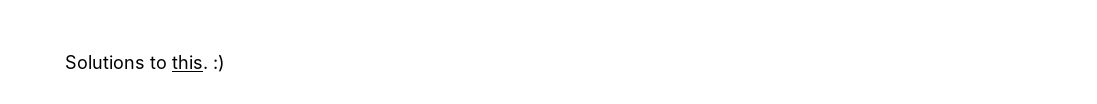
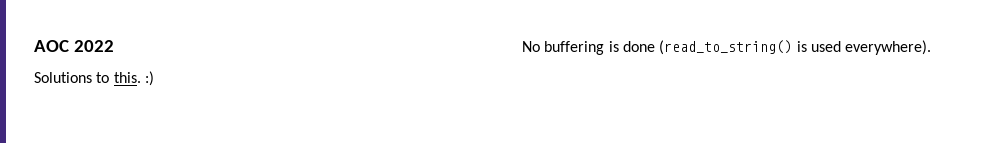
+ AOC 2022
+ No buffering is done (read_to_string() is used everywhere).

